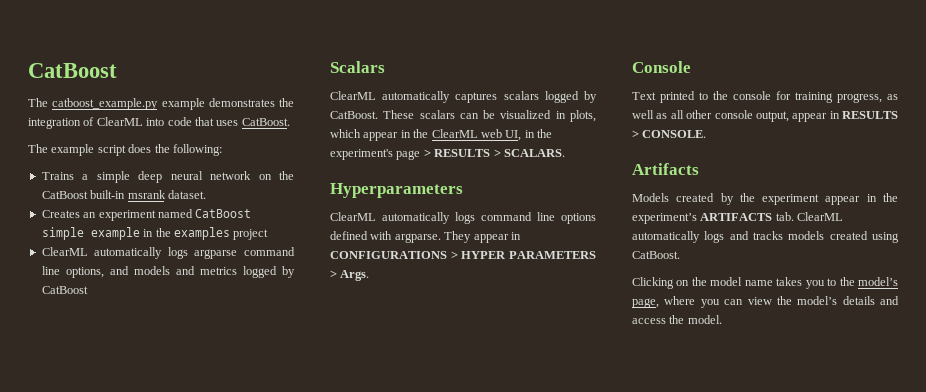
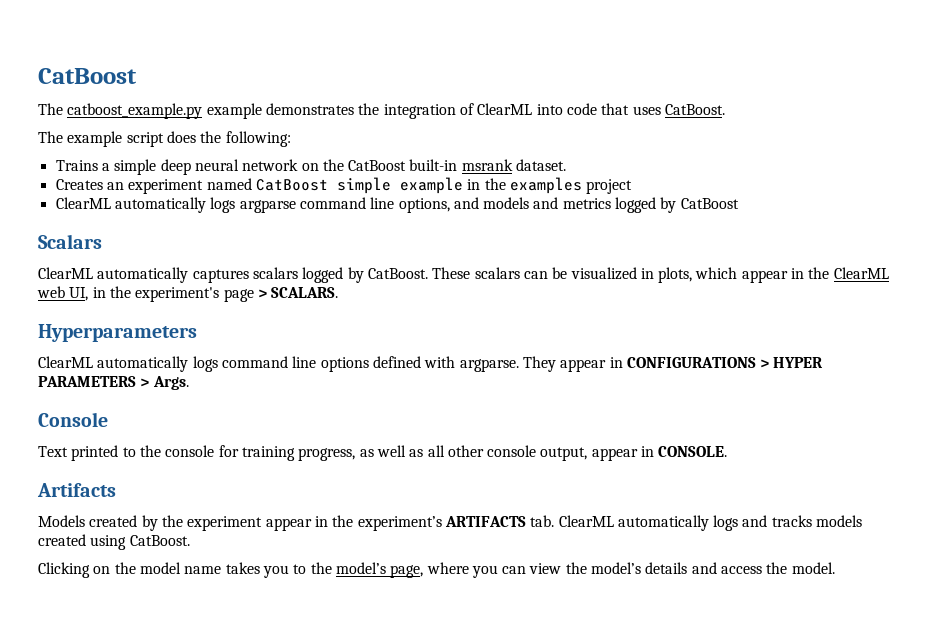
- These scalars can be visualized in plots, which appear in the ClearML web UI, in the experiment's page > RESULTS > SCALARS.
+ These scalars can be visualized in plots, which appear in the ClearML web UI, in the experiment's page > SCALARS.
- Text printed to the console for training progress, as well as all other console output, appear in RESULTS > CONSOLE.
+ Text printed to the console for training progress, as well as all other console output, appear in CONSOLE.

